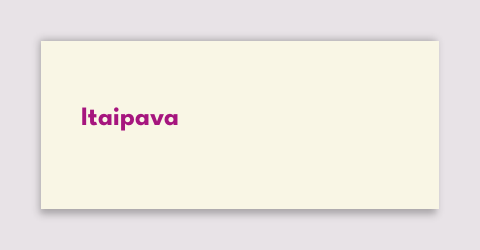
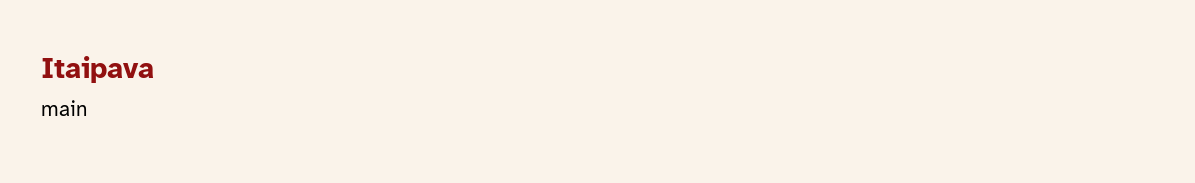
+ main

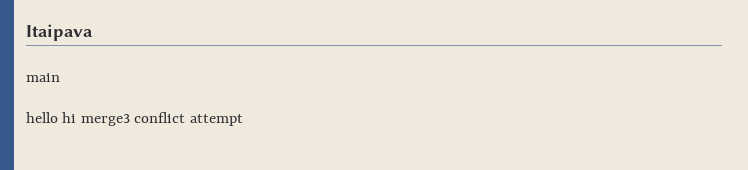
+ hello hi merge3 conflict attempt

